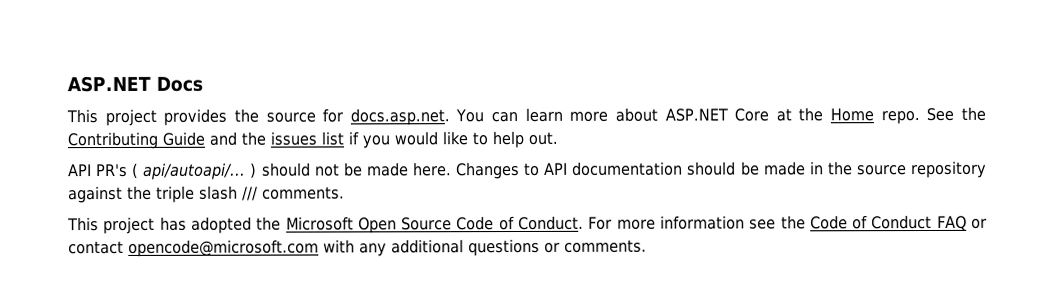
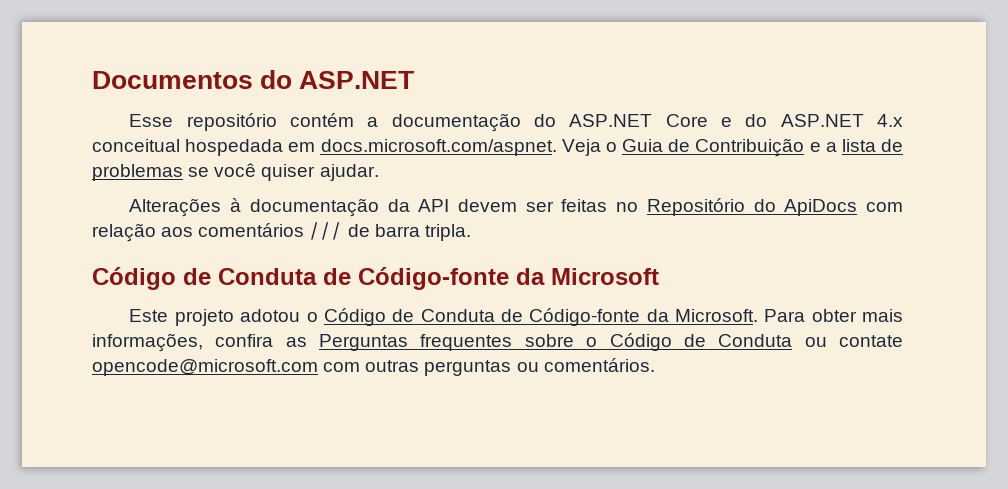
- ASP.NET Docs
- This project provides the source for docs.asp.net. You can learn more about ASP.NET Core at the Home repo. See the Contributing Guide and the issues list if you would like to help out.
- API PR's ( api/autoapi/... ) should not be made here. Changes to API documentation should be made in the source repository against the triple slash /// comments.
- This project has adopted the Microsoft Open Source Code of Conduct. For more information see the Code of Conduct FAQ or contact opencode@microsoft.com with any additional questions or comments.
+ Documentos do ASP.NET
+ Esse repositório contém a documentação do ASP.NET Core e do ASP.NET 4.x conceitual hospedada em docs.microsoft.com/aspnet. Veja o Guia de Contribuição e a lista de problemas se você quiser ajudar.
+ Alterações à documentação da API devem ser feitas no Repositório do ApiDocs com relação aos comentários /// de barra tripla.
+ Código de Conduta de Código-fonte da Microsoft
+ Este projeto adotou o Código de Conduta de Código-fonte da Microsoft. Para obter mais informações, confira as Perguntas frequentes sobre o Código de Conduta ou contate opencode@microsoft.com com outras perguntas ou comentários.

